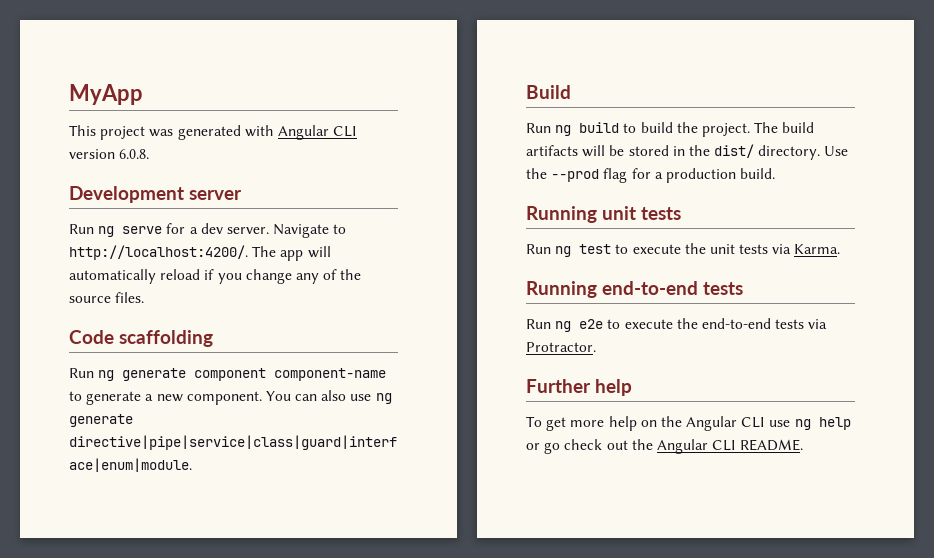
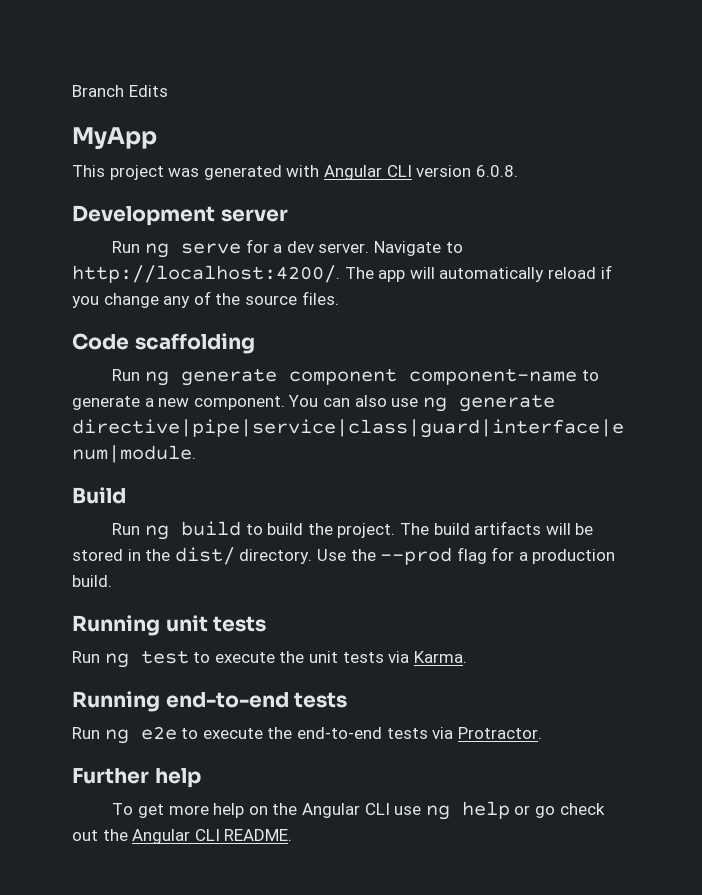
+ Branch Edits

